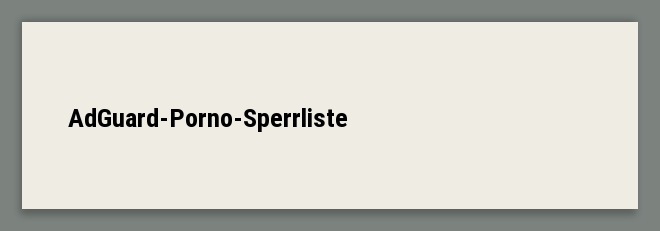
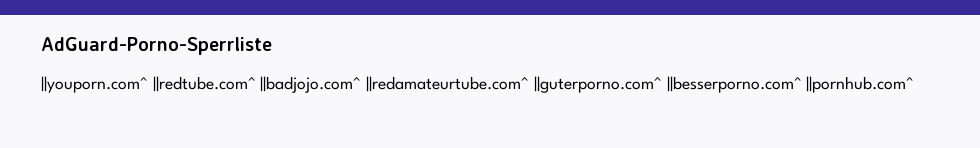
+ ||youporn.com^ ||redtube.com^ ||badjojo.com^ ||redamateurtube.com^ ||guterporno.com^ ||besserporno.com^ ||pornhub.com^

